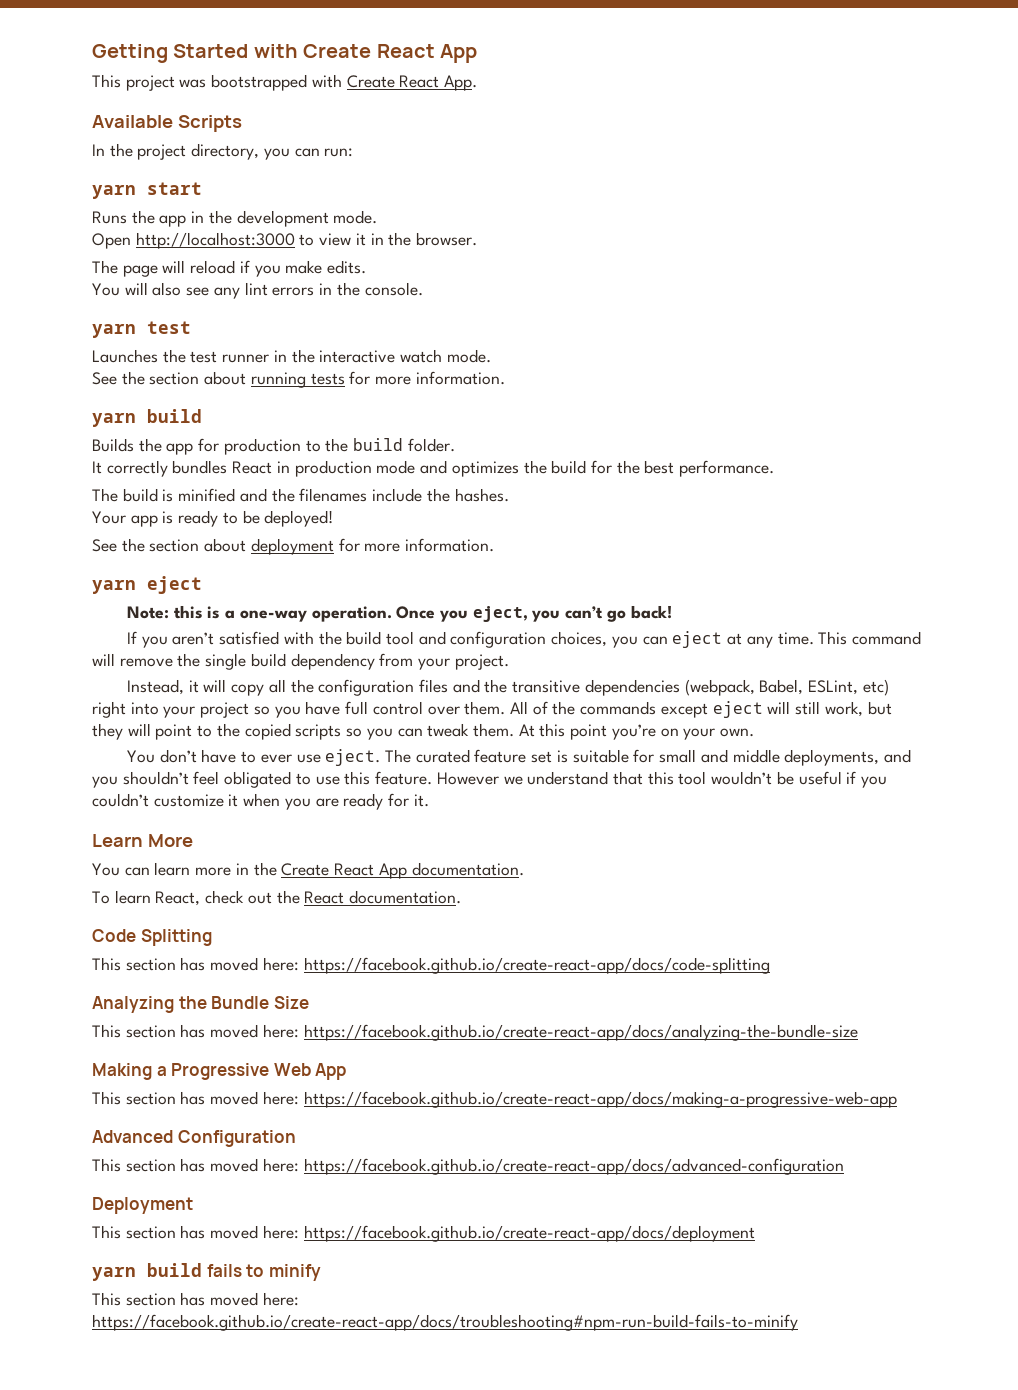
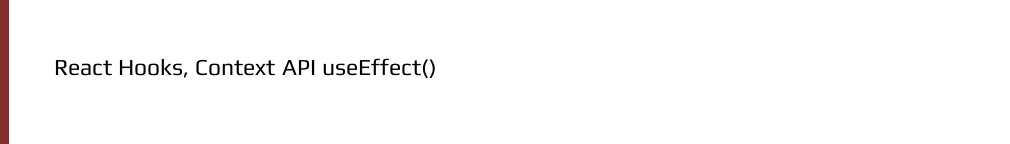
- Getting Started with Create React App
- This project was bootstrapped with Create React App.
- Available Scripts
- In the project directory, you can run:
- yarn start
- Runs the app in the development mode.
- Open http://localhost:3000 to view it in the browser.
- The page will reload if you make edits.
- You will also see any lint errors in the console.
- yarn test
- Launches the test runner in the interactive watch mode.
- See the section about running tests for more information.
- yarn build
- Builds the app for production to the build folder.
- It correctly bundles React in production mode and optimizes the build for the best performance.
- The build is minified and the filenames include the hashes.
- Your app is ready to be deployed!
- See the section about deployment for more information.
- yarn eject
- Note: this is a one-way operation. Once you eject, you can’t go back!
- If you aren’t satisfied with the build tool and configuration choices, you can eject at any time. This command will remove the single build dependency from your project.
- Instead, it will copy all the configuration files and the transitive dependencies (webpack, Babel, ESLint, etc) right into your project so you have full control over them. All of the commands except eject will still work, but they will point to the copied scripts so you can tweak them. At this point you’re on your own.
- You don’t have to ever use eject. The curated feature set is suitable for small and middle deployments, and you shouldn’t feel obligated to use this feature. However we understand that this tool wouldn’t be useful if you couldn’t customize it when you are ready for it.
- Learn More
- You can learn more in the Create React App documentation.
- To learn React, check out the React documentation.
- Code Splitting
- This section has moved here: https://facebook.github.io/create-react-app/docs/code-splitting
- Analyzing the Bundle Size
- This section has moved here: https://facebook.github.io/create-react-app/docs/analyzing-the-bundle-size
- Making a Progressive Web App
- This section has moved here: https://facebook.github.io/create-react-app/docs/making-a-progressive-web-app
- Advanced Configuration
- This section has moved here: https://facebook.github.io/create-react-app/docs/advanced-configuration
- Deployment
- This section has moved here: https://facebook.github.io/create-react-app/docs/deployment
- yarn build fails to minify
- This section has moved here: https://facebook.github.io/create-react-app/docs/troubleshooting#npm-run-build-fails-to-minify
+ React Hooks, Context API useEffect()

